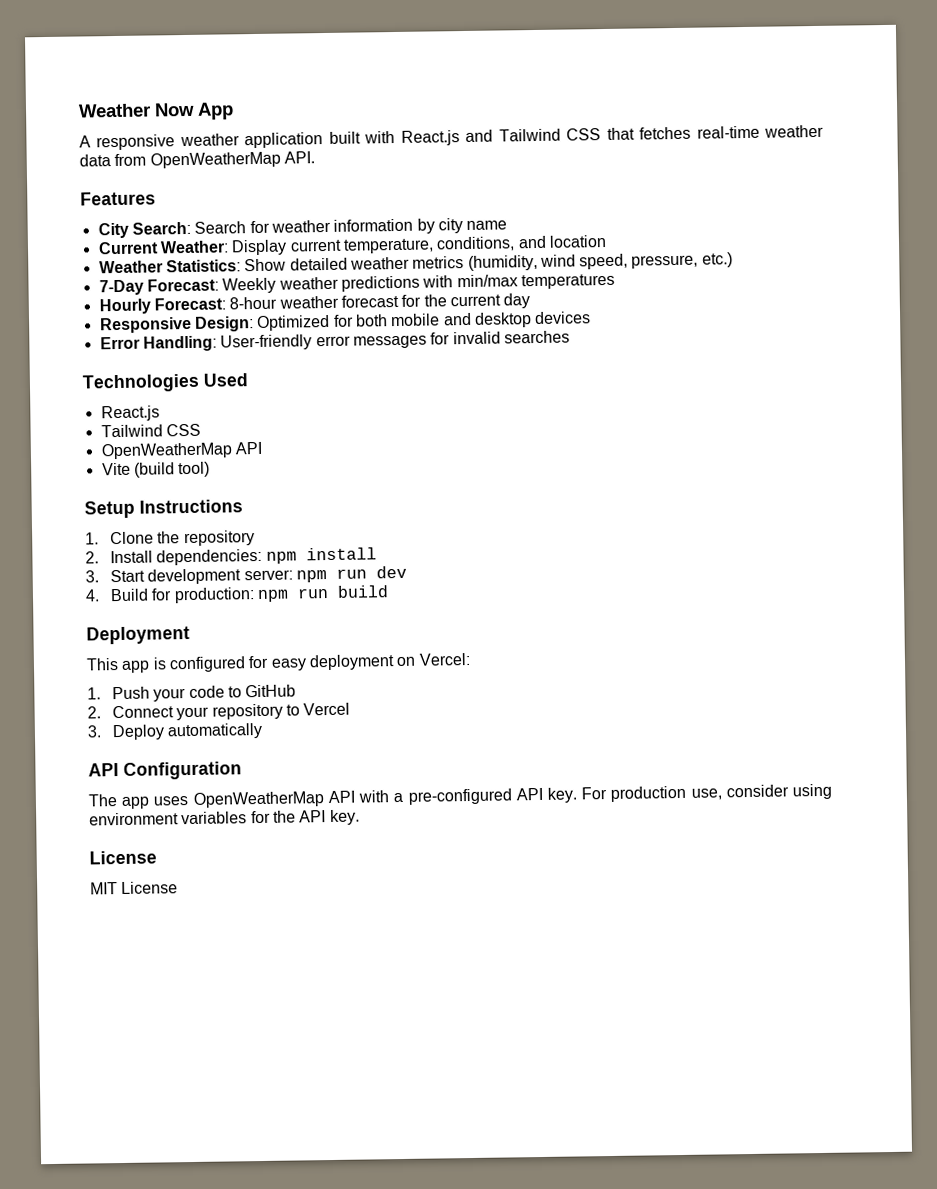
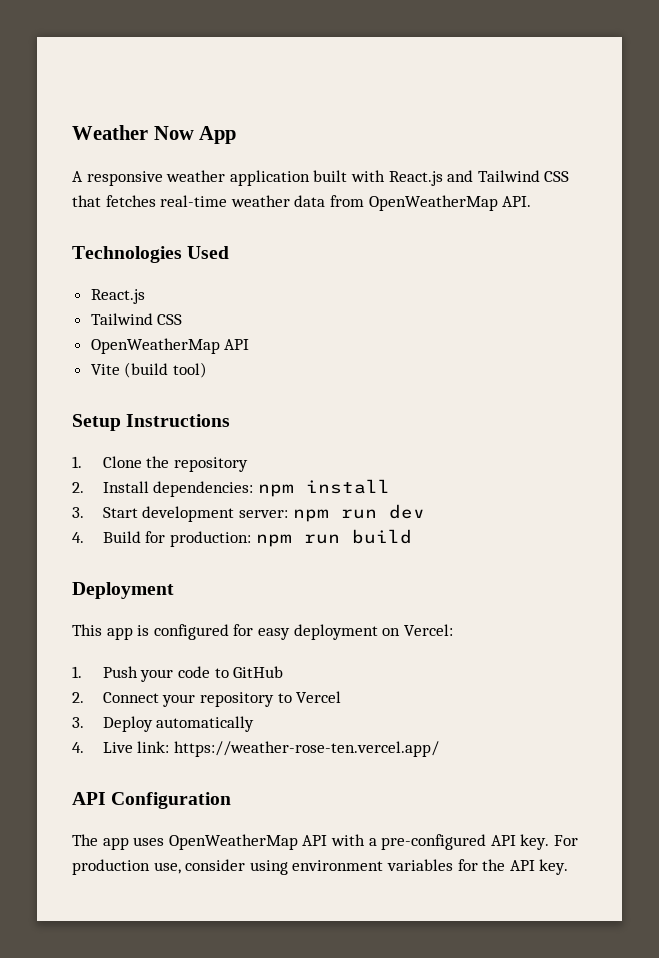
- Features
- City Search: Search for weather information by city name
- Current Weather: Display current temperature, conditions, and location
- Weather Statistics: Show detailed weather metrics (humidity, wind speed, pressure, etc.)
- 7-Day Forecast: Weekly weather predictions with min/max temperatures
- Hourly Forecast: 8-hour weather forecast for the current day
- Responsive Design: Optimized for both mobile and desktop devices
- Error Handling: User-friendly error messages for invalid searches
+ 4. Live link: https://weather-rose-ten.vercel.app/
  For production use, consider using environment variables for the API key.
- License
- MIT License

